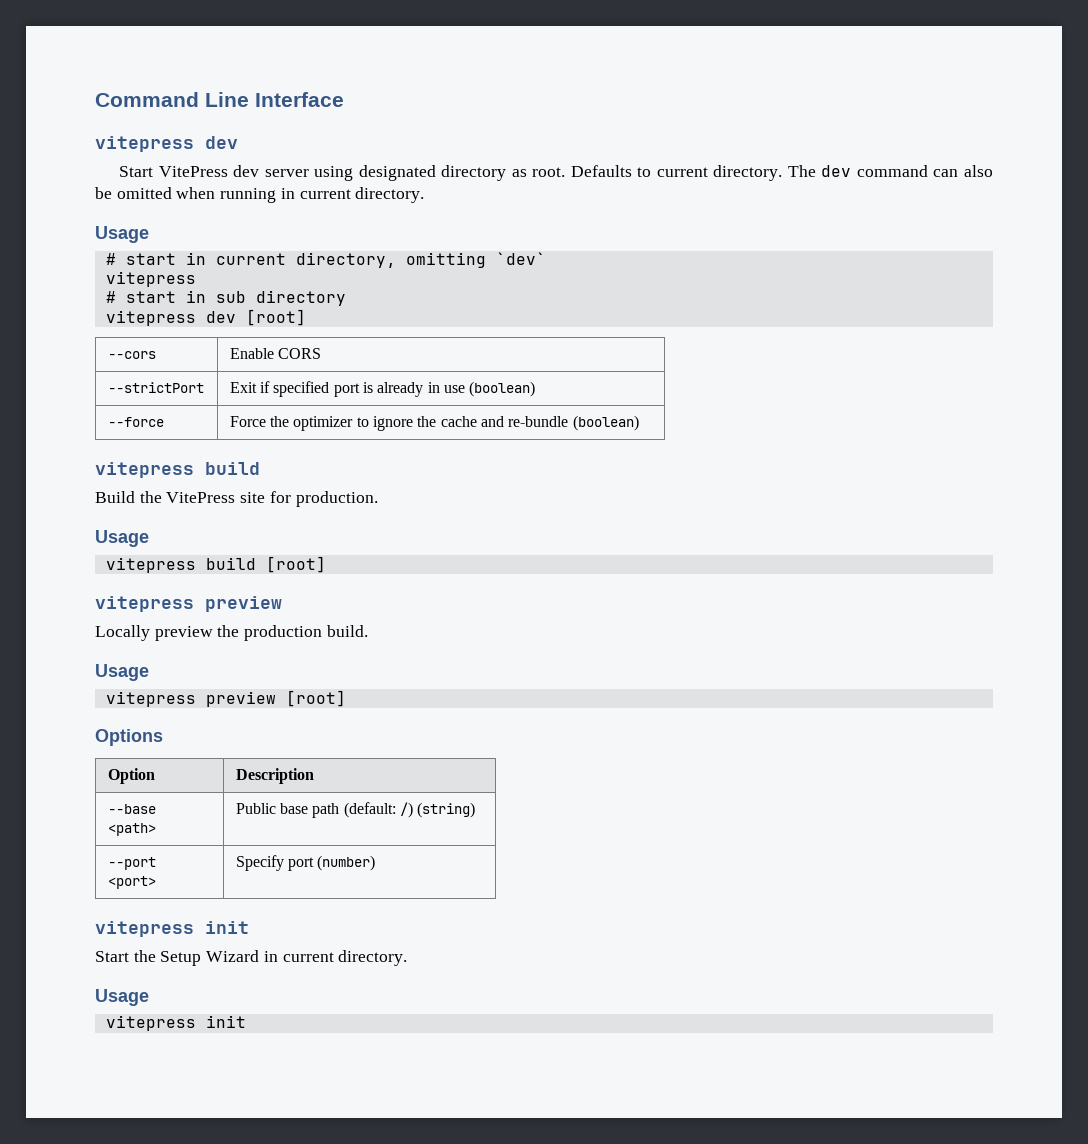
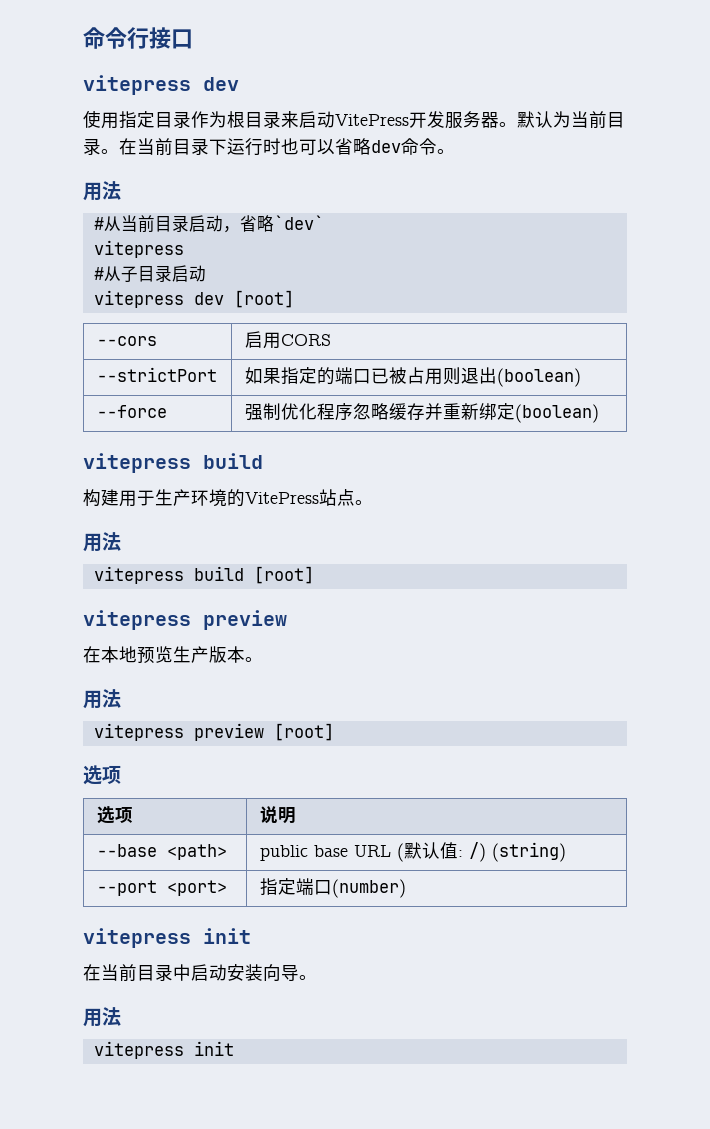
- Command Line Interface
+ 命令行接口
- Start VitePress dev server using designated directory as root. Defaults to current directory. The dev command can also be omitted when running in current directory.
- Usage
- # start in current directory, omitting `dev`
+ 使用指定目录作为根目录来启动VitePress开发服务器。默认为当前目录。在当前目录下运行时也可以省略dev命令。
+ 用法
+ #从当前目录启动，省略`dev`
- # start in sub directory
+ #从子目录启动
- --cors | Enable CORS
+ --cors | 启用CORS
- --strictPort | Exit if specified port is already in use (boolean)
- --force | Force the optimizer to ignore the cache and re-bundle (boolean)
+ --strictPort | 如果指定的端口已被占用则退出(boolean)
+ --force | 强制优化程序忽略缓存并重新绑定(boolean)
  vitepress build
- Build the VitePress site for production.
- Usage
+ 构建用于生产环境的VitePress站点。
+ 用法
- Locally preview the production build.
- Usage
+ 在本地预览生产版本。
+ 用法
  vitepress preview [root]
- Options
- Option | Description
+ 选项
+ 选项 | 说明
- --base <path> | Public base path (default: /) (string)
+ --base <path> | public base URL (默认值: /) (string)
- --port <port> | Specify port (number)
+ --port <port> | 指定端口(number)
- Start the Setup Wizard in current directory.
- Usage
+ 在当前目录中启动安装向导。
+ 用法

